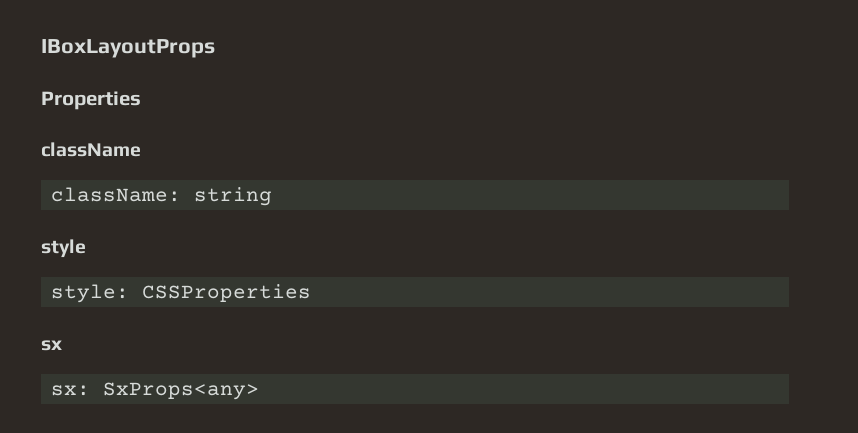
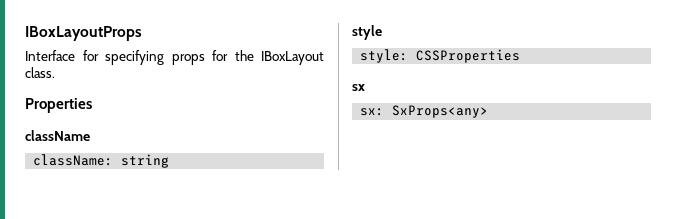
+ Interface for specifying props for the IBoxLayout class.

